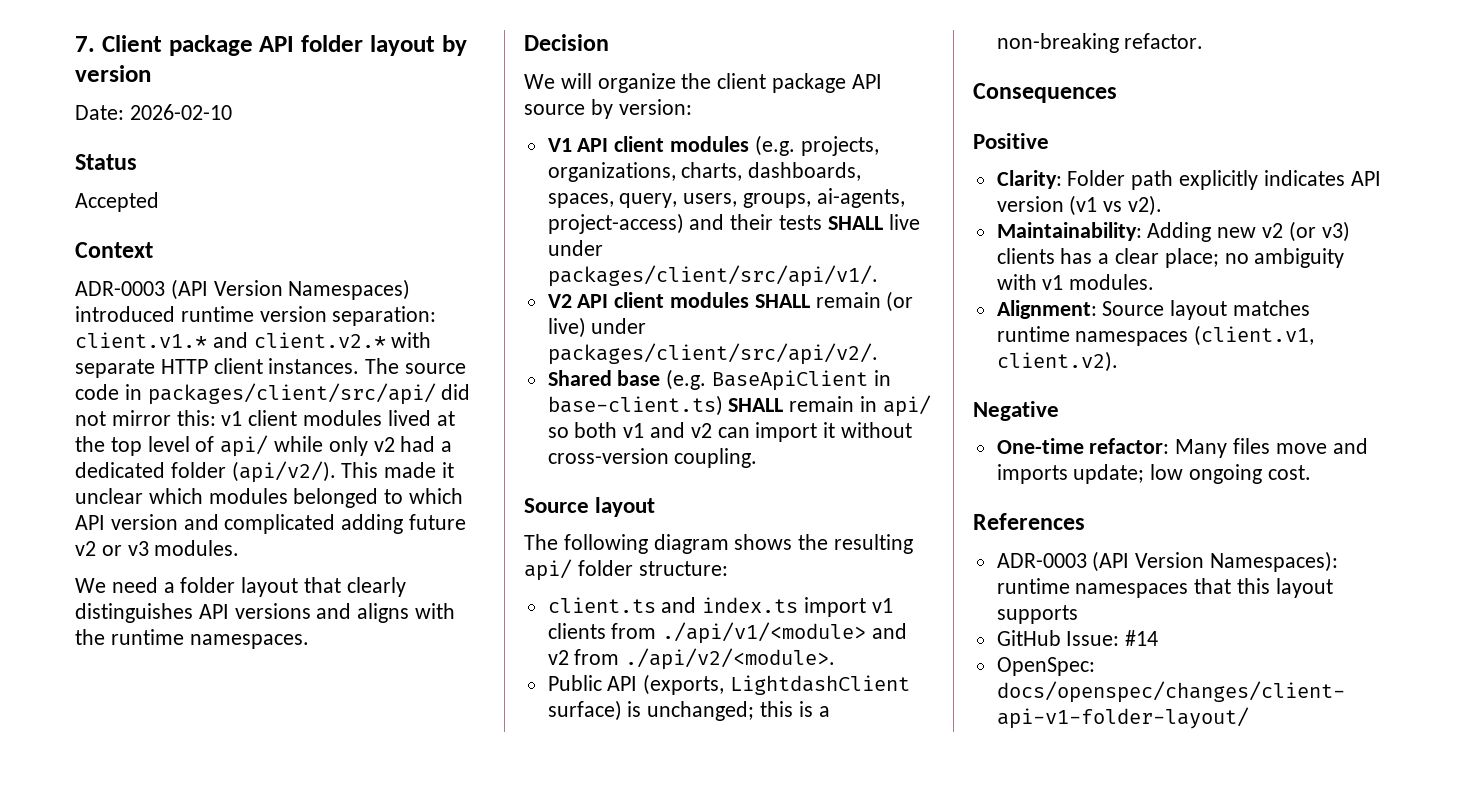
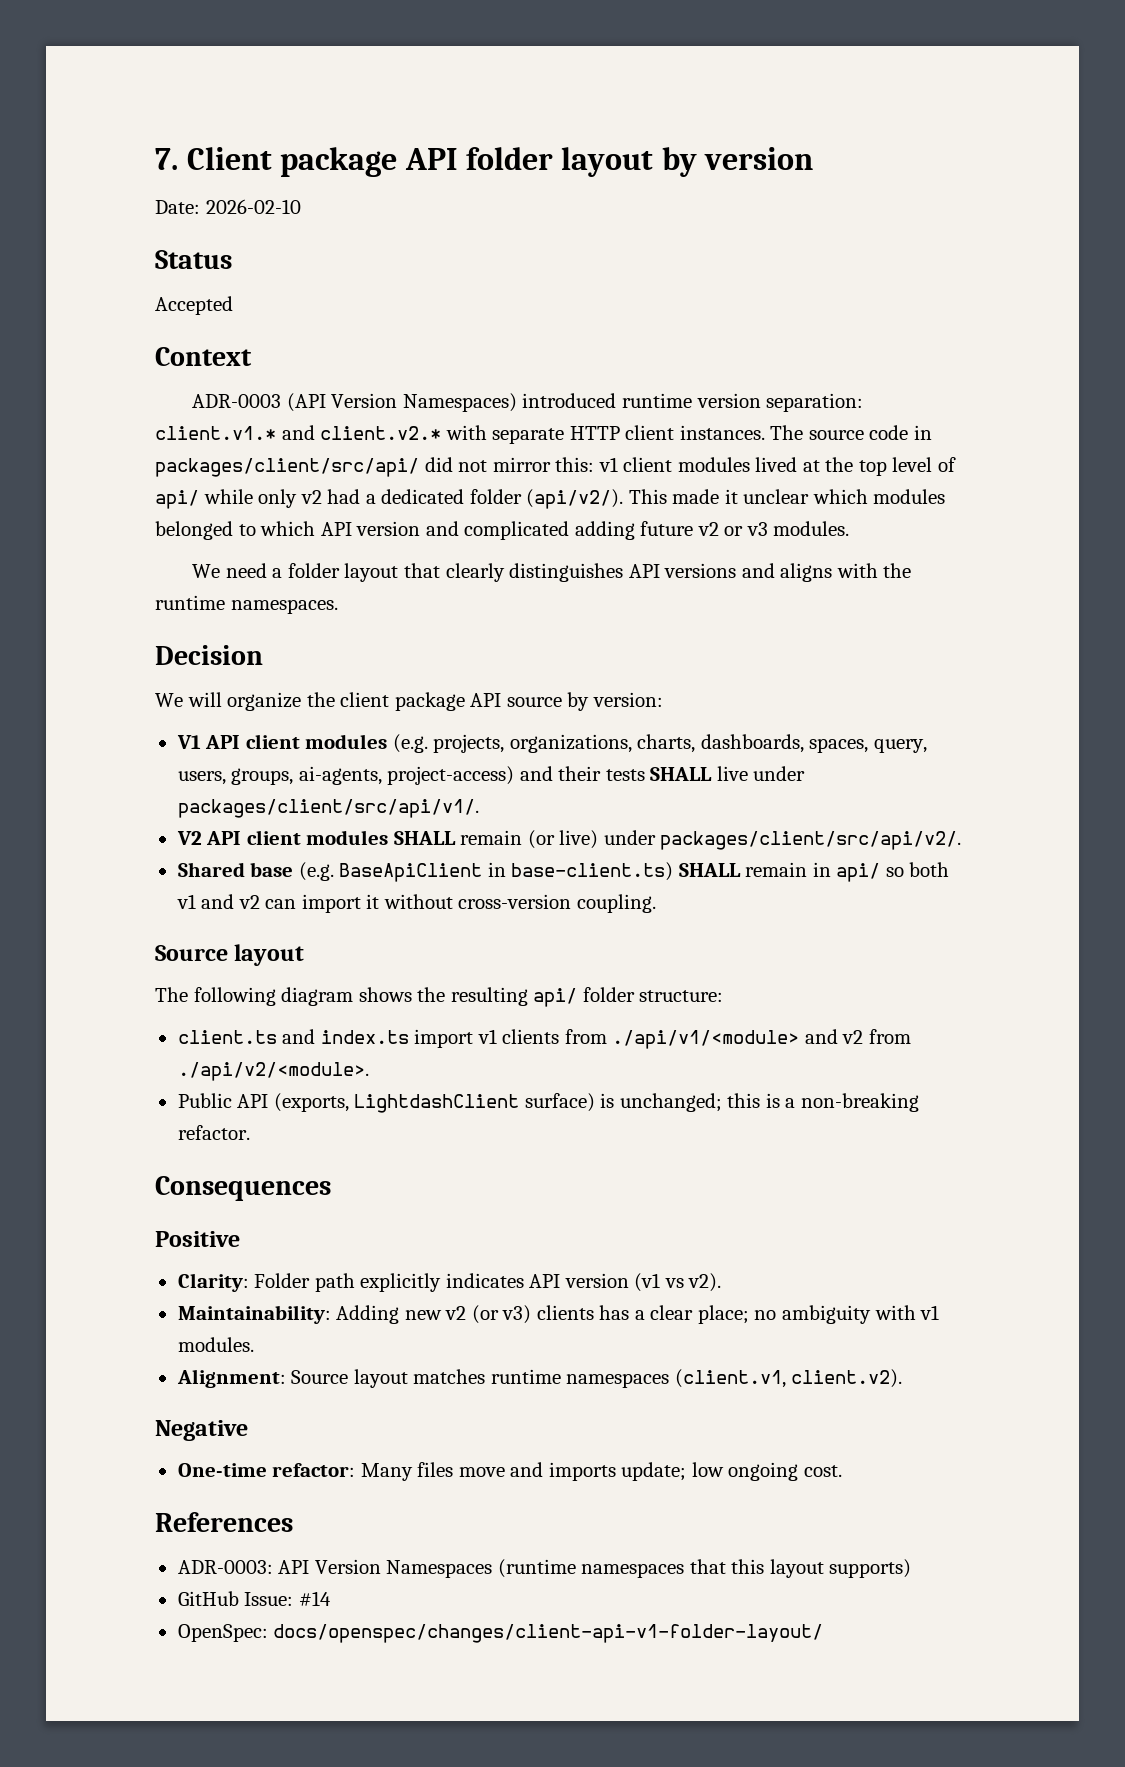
- ADR-0003 (API Version Namespaces): runtime namespaces that this layout supports
+ ADR-0003: API Version Namespaces (runtime namespaces that this layout supports)

